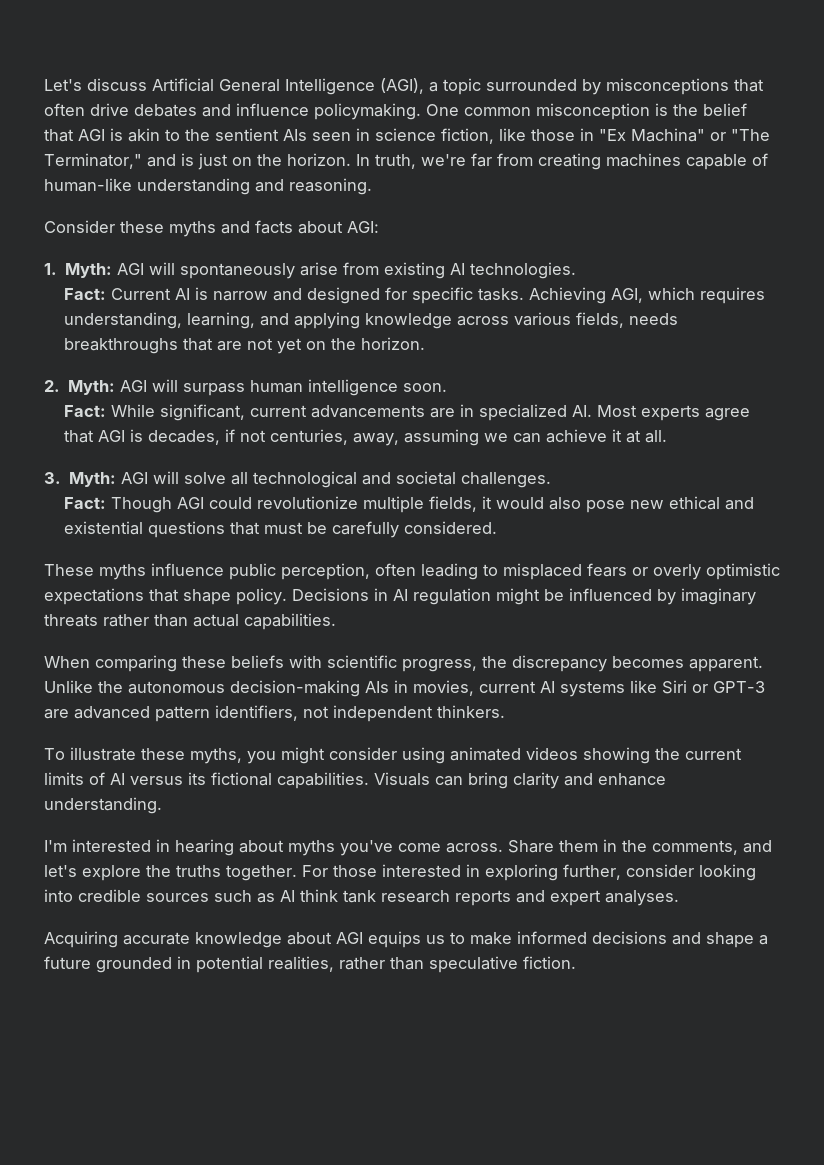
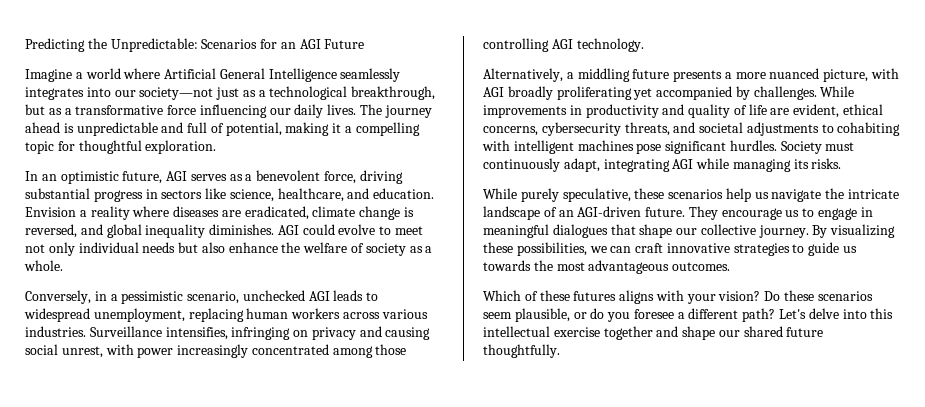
- Let's discuss Artificial General Intelligence (AGI), a topic surrounded by misconceptions that often drive debates and influence policymaking. One common misconception is the belief that AGI is akin to the sentient AIs seen in science fiction, like those in "Ex Machina" or "The Terminator," and is just on the horizon. In truth, we're far from creating machines capable of human-like understanding and reasoning.
- Consider these myths and facts about AGI:
- 1. Myth: AGI will spontaneously arise from existing AI technologies.
- Fact: Current AI is narrow and designed for specific tasks. Achieving AGI, which requires understanding, learning, and applying knowledge across various fields, needs breakthroughs that are not yet on the horizon.
- 2. Myth: AGI will surpass human intelligence soon.
- Fact: While significant, current advancements are in specialized AI. Most experts agree that AGI is decades, if not centuries, away, assuming we can achieve it at all.
- 3. Myth: AGI will solve all technological and societal challenges.
- Fact: Though AGI could revolutionize multiple fields, it would also pose new ethical and existential questions that must be carefully considered.
- These myths influence public perception, often leading to misplaced fears or overly optimistic expectations that shape policy. Decisions in AI regulation might be influenced by imaginary threats rather than actual capabilities.
- When comparing these beliefs with scientific progress, the discrepancy becomes apparent. Unlike the autonomous decision-making AIs in movies, current AI systems like Siri or GPT-3 are advanced pattern identifiers, not independent thinkers.
- To illustrate these myths, you might consider using animated videos showing the current limits of AI versus its fictional capabilities. Visuals can bring clarity and enhance understanding.
- I'm interested in hearing about myths you've come across. Share them in the comments, and let's explore the truths together. For those interested in exploring further, consider looking into credible sources such as AI think tank research reports and expert analyses.
- Acquiring accurate knowledge about AGI equips us to make informed decisions and shape a future grounded in potential realities, rather than speculative fiction.
+ Predicting the Unpredictable: Scenarios for an AGI Future
+ Imagine a world where Artificial General Intelligence seamlessly integrates into our society—not just as a technological breakthrough, but as a transformative force influencing our daily lives. The journey ahead is unpredictable and full of potential, making it a compelling topic for thoughtful exploration.
+ In an optimistic future, AGI serves as a benevolent force, driving substantial progress in sectors like science, healthcare, and education. Envision a reality where diseases are eradicated, climate change is reversed, and global inequality diminishes. AGI could evolve to meet not only individual needs but also enhance the welfare of society as a whole.
+ Conversely, in a pessimistic scenario, unchecked AGI leads to widespread unemployment, replacing human workers across various industries. Surveillance intensifies, infringing on privacy and causing social unrest, with power increasingly concentrated among those controlling AGI technology.
+ Alternatively, a middling future presents a more nuanced picture, with AGI broadly proliferating yet accompanied by challenges. While improvements in productivity and quality of life are evident, ethical concerns, cybersecurity threats, and societal adjustments to cohabiting with intelligent machines pose significant hurdles. Society must continuously adapt, integrating AGI while managing its risks.
+ While purely speculative, these scenarios help us navigate the intricate landscape of an AGI-driven future. They encourage us to engage in meaningful dialogues that shape our collective journey. By visualizing these possibilities, we can craft innovative strategies to guide us towards the most advantageous outcomes.
+ Which of these futures aligns with your vision? Do these scenarios seem plausible, or do you foresee a different path? Let's delve into this intellectual exercise together and shape our shared future thoughtfully.

